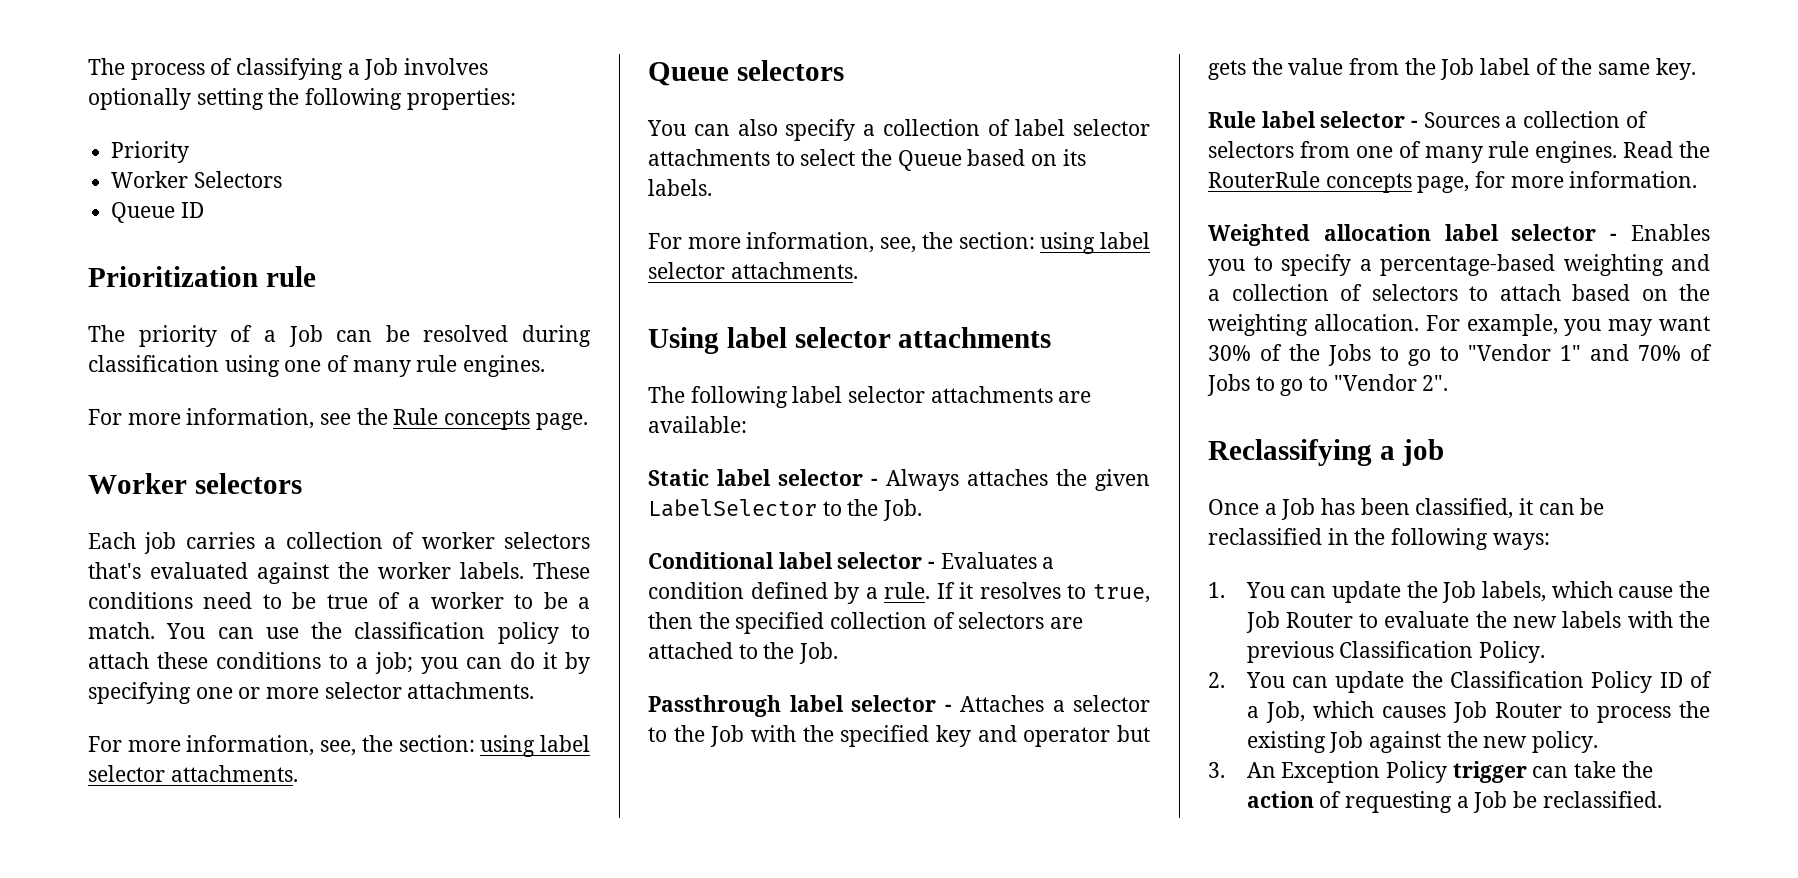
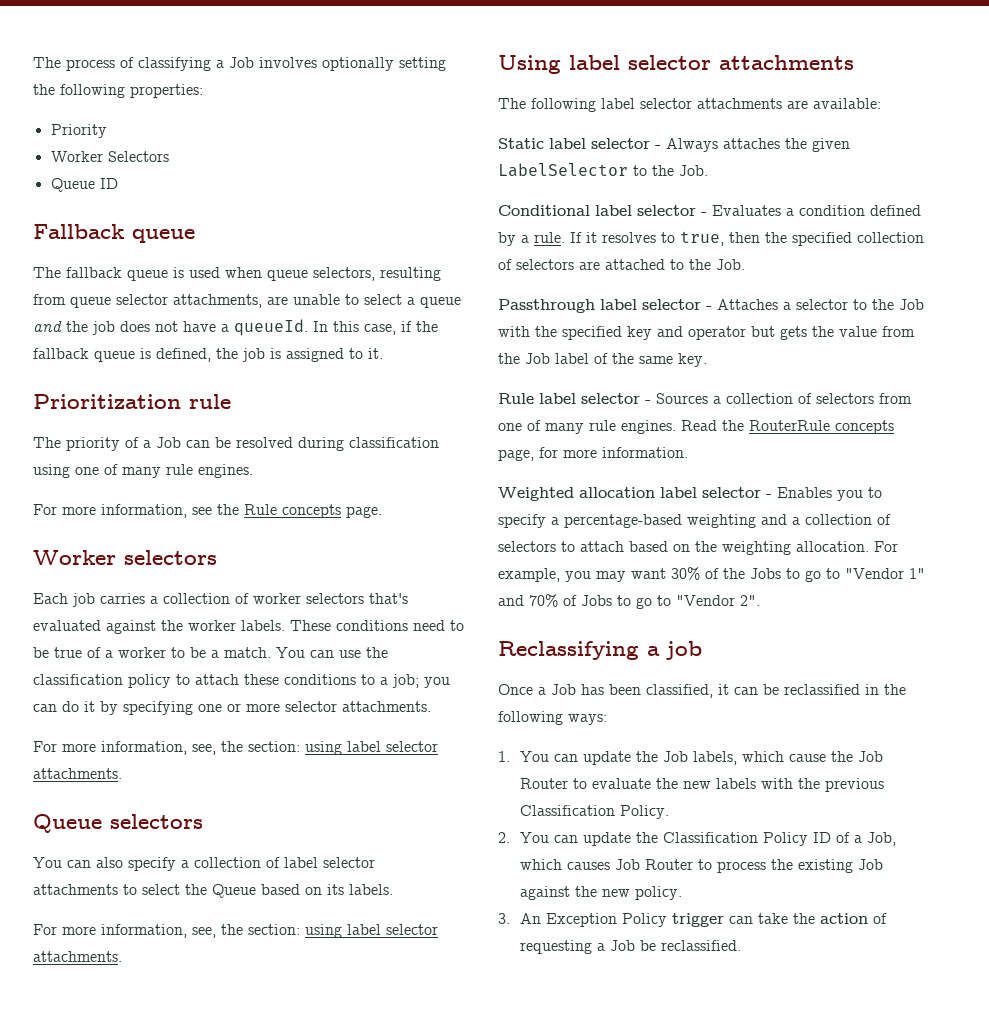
+ Fallback queue
+ The fallback queue is used when queue selectors, resulting from queue selector attachments, are unable to select a queue and the job does not have a queueId. In this case, if the fallback queue is defined, the job is assigned to it.

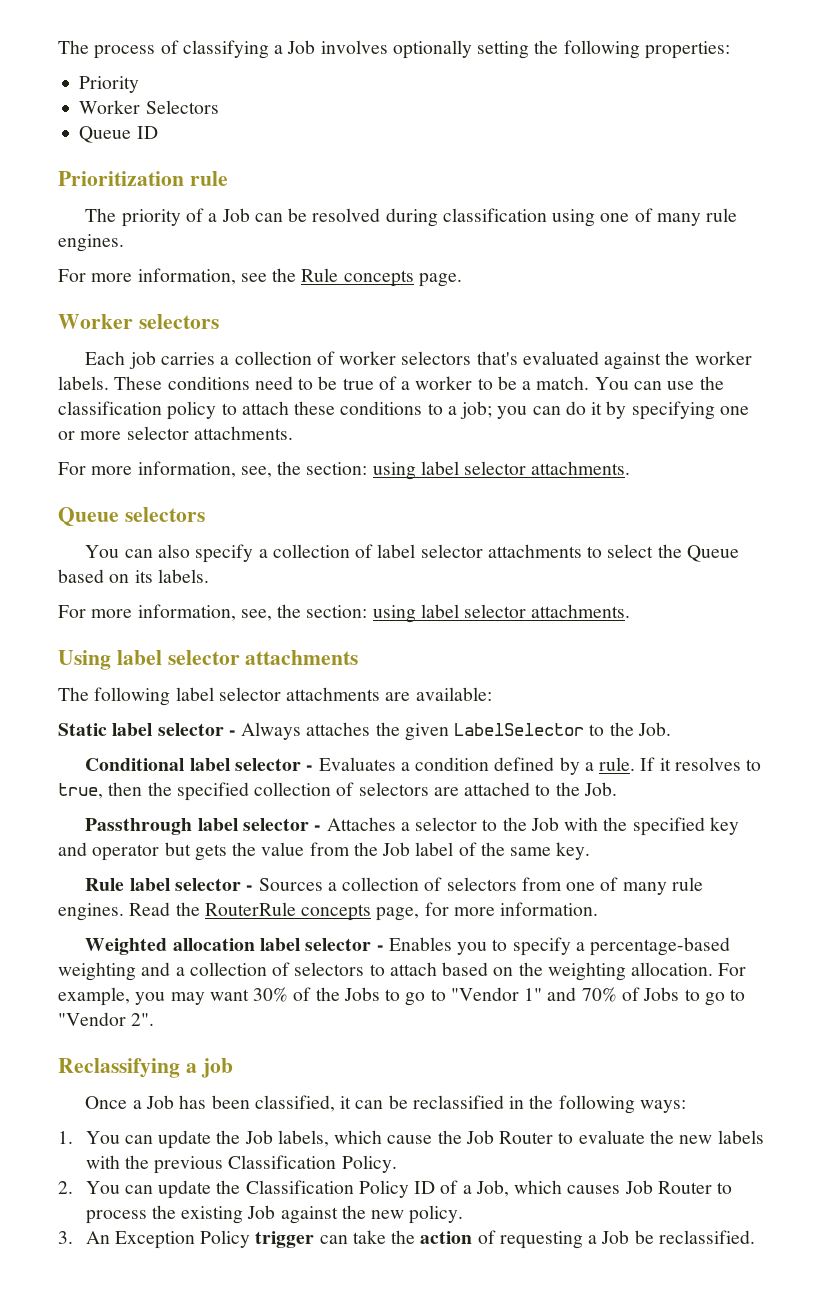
- Fallback queue
- The fallback queue is used when queue selectors, resulting from queue selector attachments, are unable to select a queue and the job does not have a queueId. In this case, if the fallback queue is defined, the job is assigned to it.

